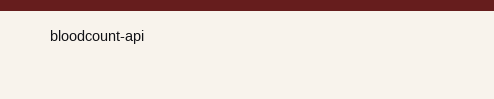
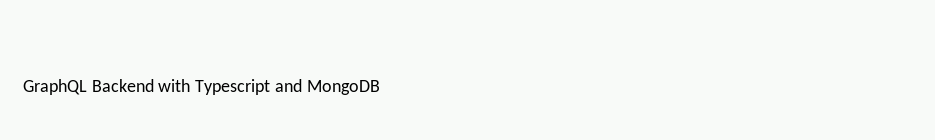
- bloodcount-api
+ GraphQL Backend with Typescript and MongoDB

